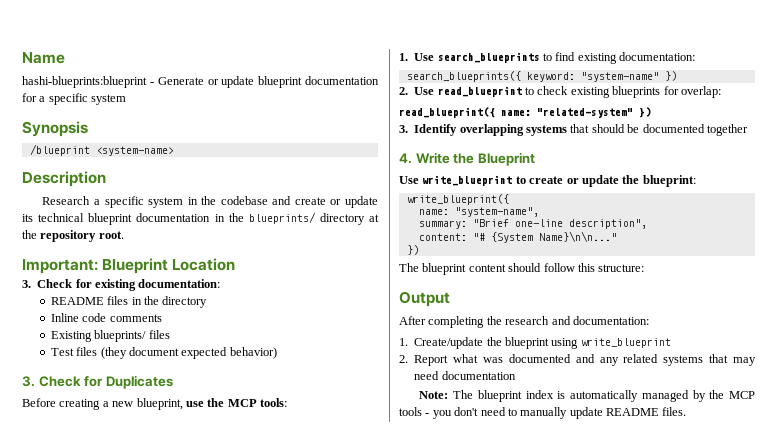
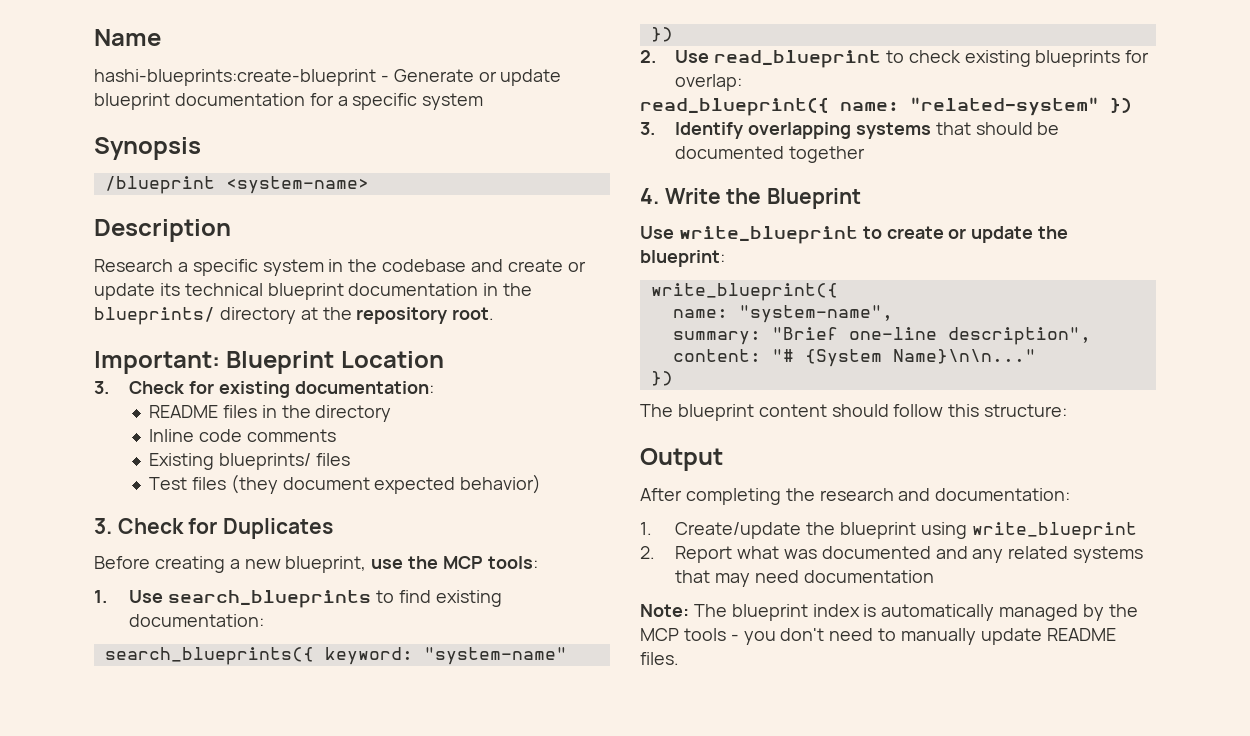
- hashi-blueprints:blueprint - Generate or update blueprint documentation for a specific system
+ hashi-blueprints:create-blueprint - Generate or update blueprint documentation for a specific system

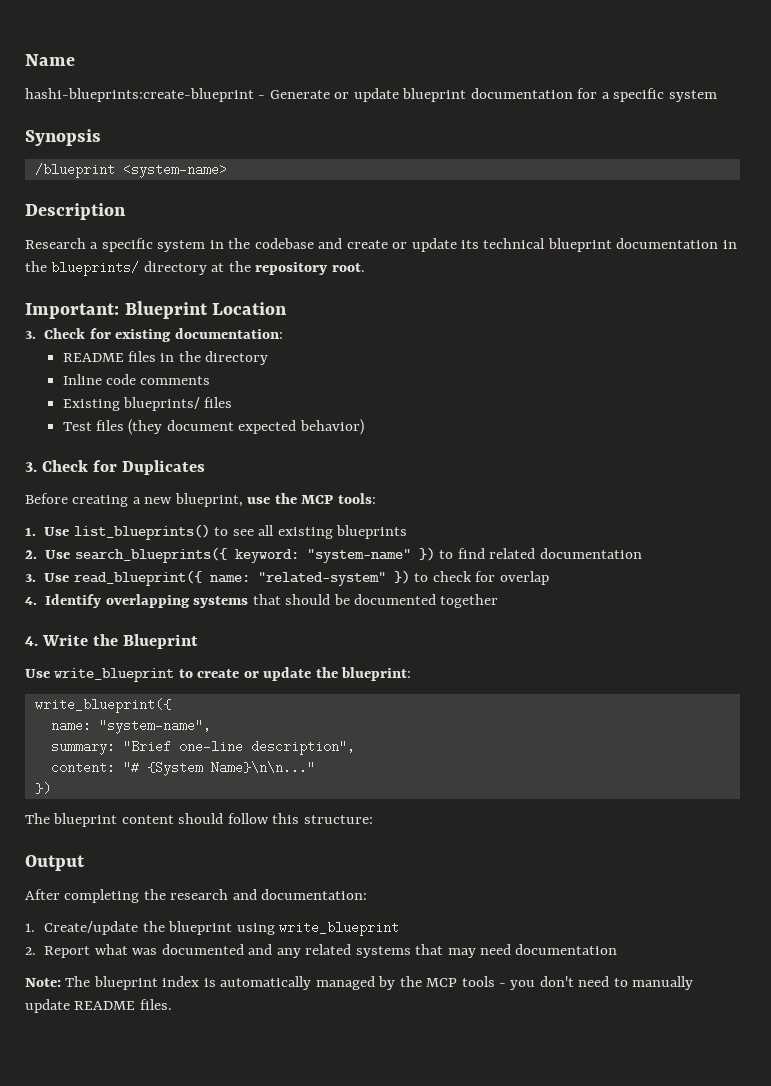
- 1. Use search_blueprints to find existing documentation:
- search_blueprints({ keyword: "system-name" })
- 2. Use read_blueprint to check existing blueprints for overlap:
- read_blueprint({ name: "related-system" })
- 3. Identify overlapping systems that should be documented together
+ 1. Use list_blueprints() to see all existing blueprints
+ 2. Use search_blueprints({ keyword: "system-name" }) to find related documentation
+ 3. Use read_blueprint({ name: "related-system" }) to check for overlap
+ 4. Identify overlapping systems that should be documented together

